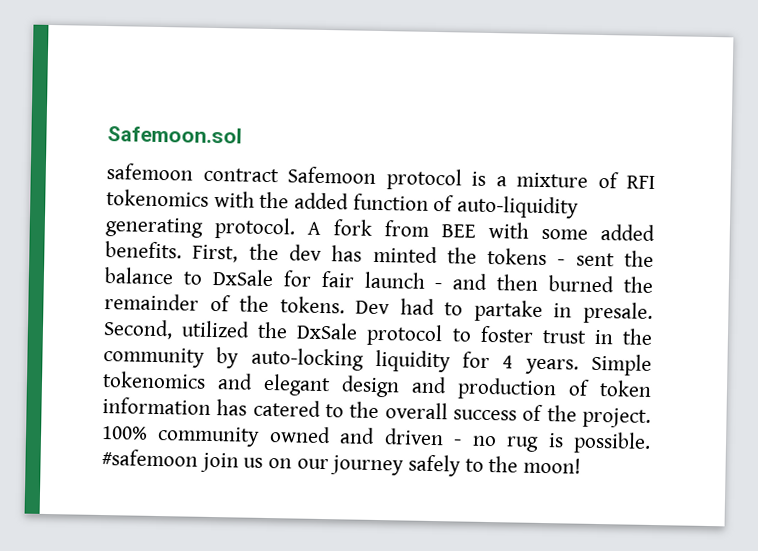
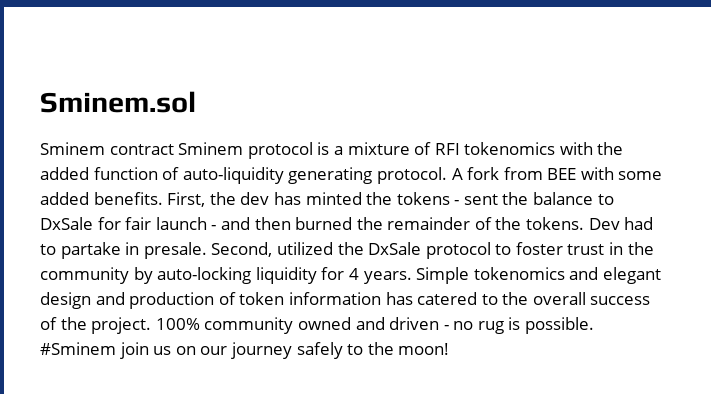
- Safemoon.sol
- safemoon contract Safemoon protocol is a mixture of RFI tokenomics with the added function of auto-liquidity generating protocol.
+ Sminem.sol
+ Sminem contract Sminem protocol is a mixture of RFI tokenomics with the added function of auto-liquidity generating protocol.
- #safemoon join us on our journey safely to the moon!
+ #Sminem join us on our journey safely to the moon!

